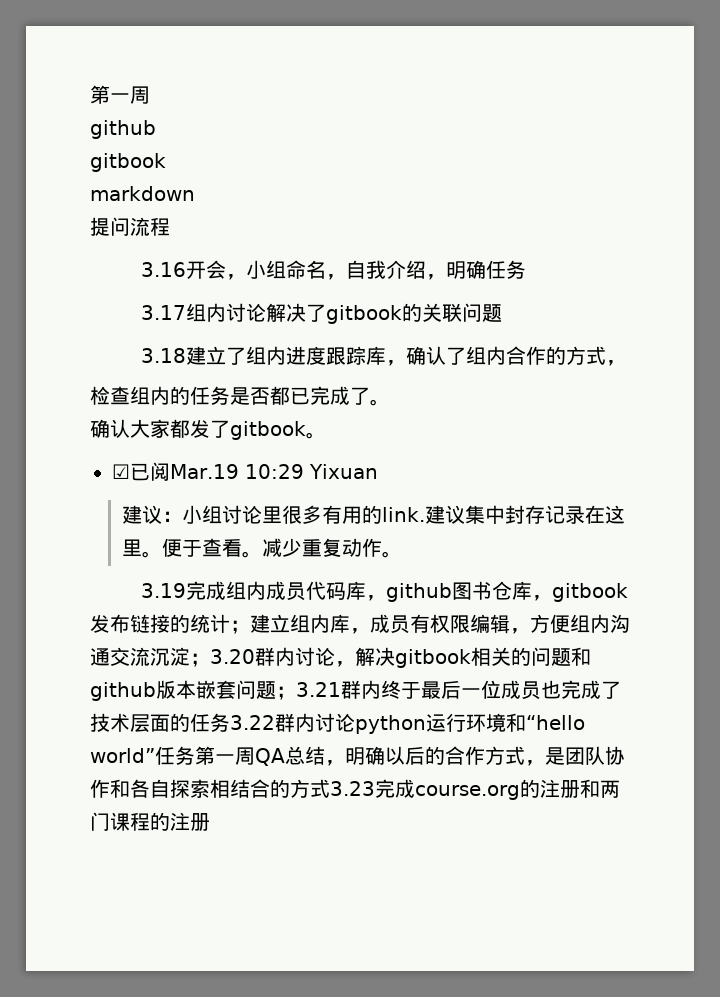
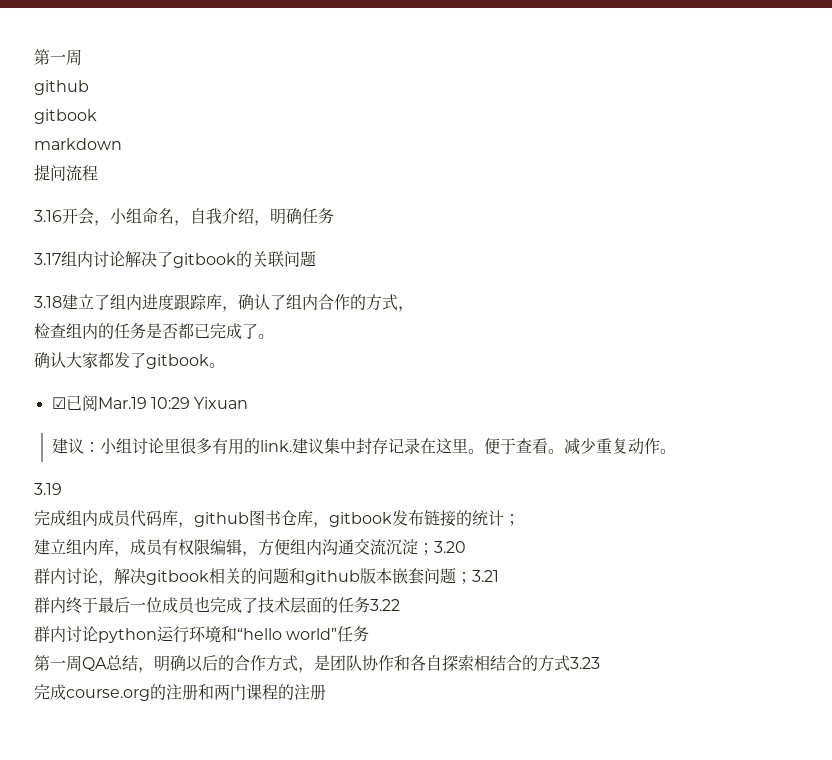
- 3.19完成组内成员代码库，github图书仓库，gitbook发布链接的统计；建立组内库，成员有权限编辑，方便组内沟通交流沉淀；
+ 3.19
+ 完成组内成员代码库，github图书仓库，gitbook发布链接的统计；
+ 建立组内库，成员有权限编辑，方便组内沟通交流沉淀；
- 3.20群内讨论，解决gitbook相关的问题和github版本嵌套问题；
+ 3.20
+ 群内讨论，解决gitbook相关的问题和github版本嵌套问题；
- 3.21群内终于最后一位成员也完成了技术层面的任务3.22群内讨论python运行环境和“hello world”任务第一周QA总结，明确以后的合作方式，是团队协作和各自探索相结合的方式3.23完成course.org的注册和两门课程的注册
+ 3.21
+ 群内终于最后一位成员也完成了技术层面的任务3.22
+ 群内讨论python运行环境和“hello world”任务
+ 第一周QA总结，明确以后的合作方式，是团队协作和各自探索相结合的方式3.23
+ 完成course.org的注册和两门课程的注册

